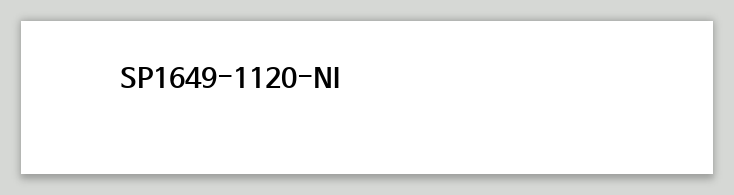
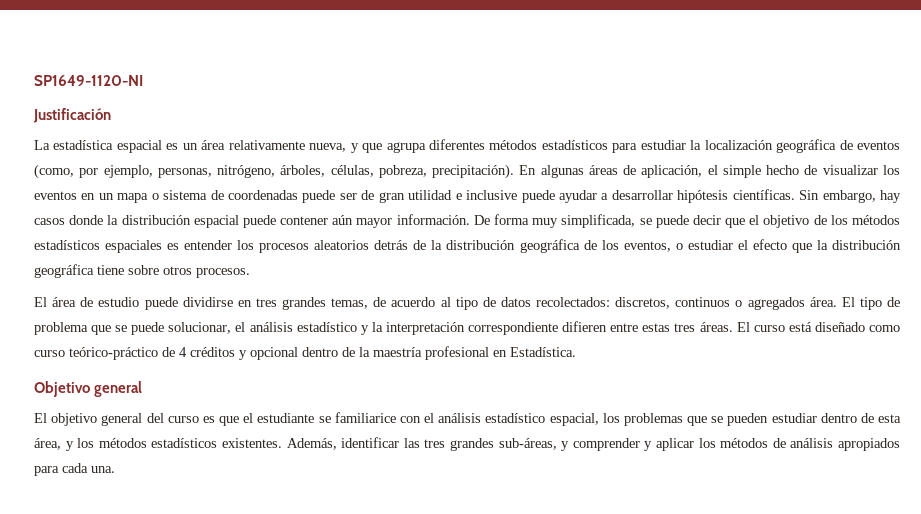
+ Justificación
+ La estadística espacial es un área relativamente nueva, y que agrupa diferentes métodos estadísticos para estudiar la localización geográfica de eventos (como, por ejemplo, personas, nitrógeno, árboles, células, pobreza, precipitación). En algunas áreas de aplicación, el simple hecho de visualizar los eventos en un mapa o sistema de coordenadas puede ser de gran utilidad e inclusive puede ayudar a desarrollar hipótesis científicas. Sin embargo, hay casos donde la distribución espacial puede contener aún mayor información. De forma muy simplificada, se puede decir que el objetivo de los métodos estadísticos espaciales es entender los procesos aleatorios detrás de la distribución geográfica de los eventos, o estudiar el efecto que la distribución geográfica tiene sobre otros procesos.
+ El área de estudio puede dividirse en tres grandes temas, de acuerdo al tipo de datos recolectados: discretos, continuos o agregados área. El tipo de problema que se puede solucionar, el análisis estadístico y la interpretación correspondiente difieren entre estas tres áreas. El curso está diseñado como curso teórico-práctico de 4 créditos y opcional dentro de la maestría profesional en Estadística.
+ Objetivo general
+ El objetivo general del curso es que el estudiante se familiarice con el análisis estadístico espacial, los problemas que se pueden estudiar dentro de esta área, y los métodos estadísticos existentes. Además, identificar las tres grandes sub-áreas, y comprender y aplicar los métodos de análisis apropiados para cada una.

